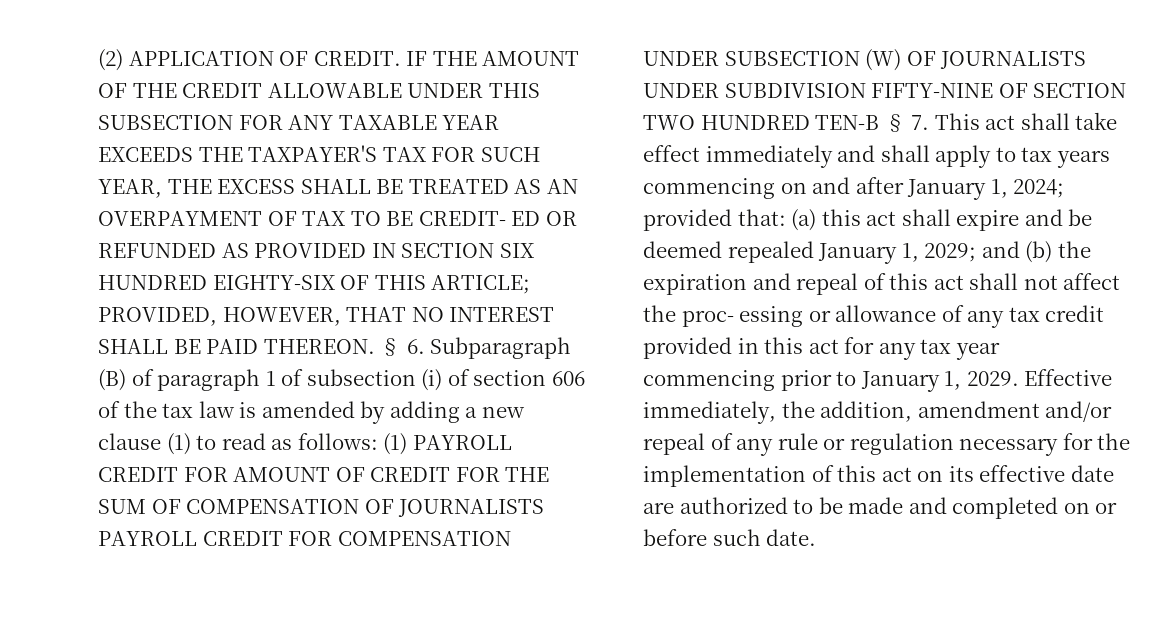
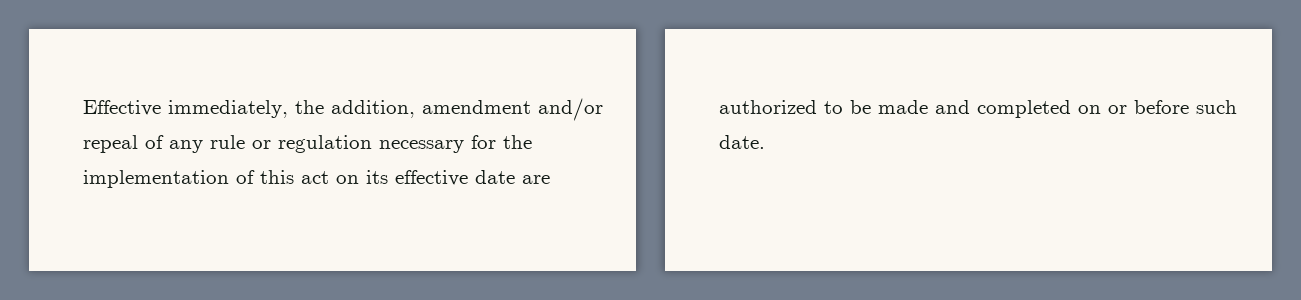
- (2) APPLICATION OF CREDIT. IF THE AMOUNT OF THE CREDIT ALLOWABLE UNDER THIS SUBSECTION FOR ANY TAXABLE YEAR EXCEEDS THE TAXPAYER'S TAX FOR SUCH YEAR, THE EXCESS SHALL BE TREATED AS AN OVERPAYMENT OF TAX TO BE CREDIT- ED OR REFUNDED AS PROVIDED IN SECTION SIX HUNDRED EIGHTY-SIX OF THIS ARTICLE; PROVIDED, HOWEVER, THAT NO INTEREST SHALL BE PAID THEREON. § 6. Subparagraph (B) of paragraph 1 of subsection (i) of section 606 of the tax law is amended by adding a new clause (1) to read as follows: (1) PAYROLL CREDIT FOR AMOUNT OF CREDIT FOR THE SUM OF COMPENSATION OF JOURNALISTS PAYROLL CREDIT FOR COMPENSATION UNDER SUBSECTION (W) OF JOURNALISTS UNDER SUBDIVISION FIFTY-NINE OF SECTION TWO HUNDRED TEN-B § 7. This act shall take effect immediately and shall apply to tax years commencing on and after January 1, 2024; provided that: (a) this act shall expire and be deemed repealed January 1, 2029; and (b) the expiration and repeal of this act shall not affect the proc- essing or allowance of any tax credit provided in this act for any tax year commencing prior to January 1, 2029.

